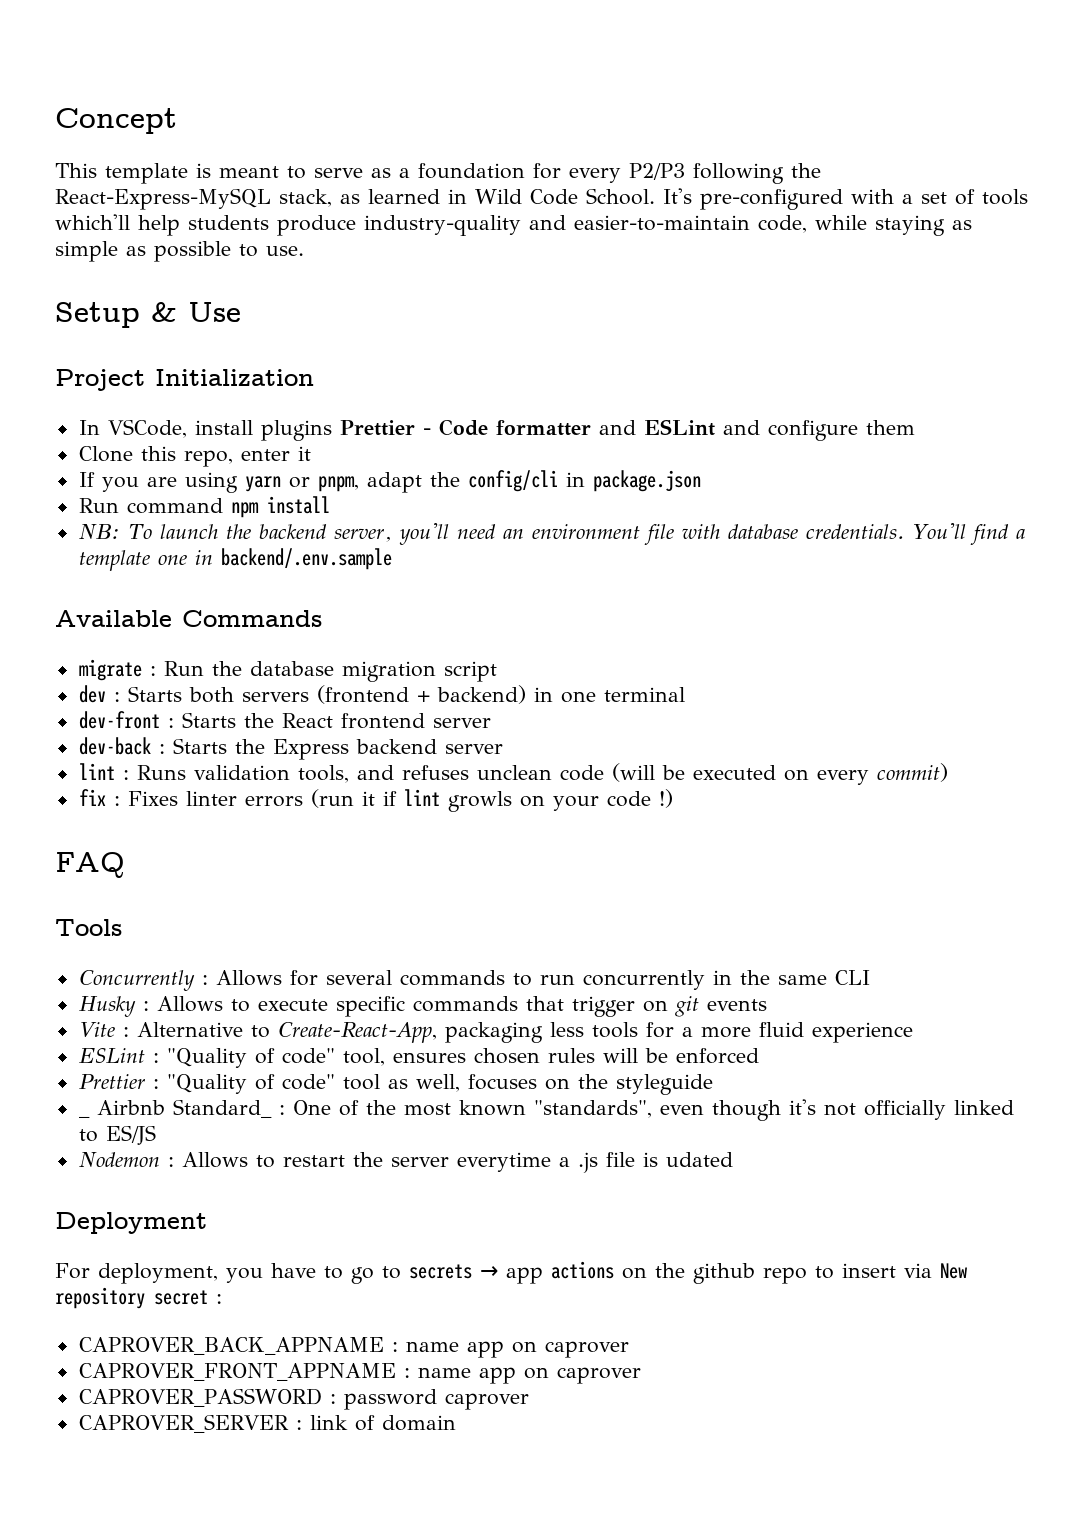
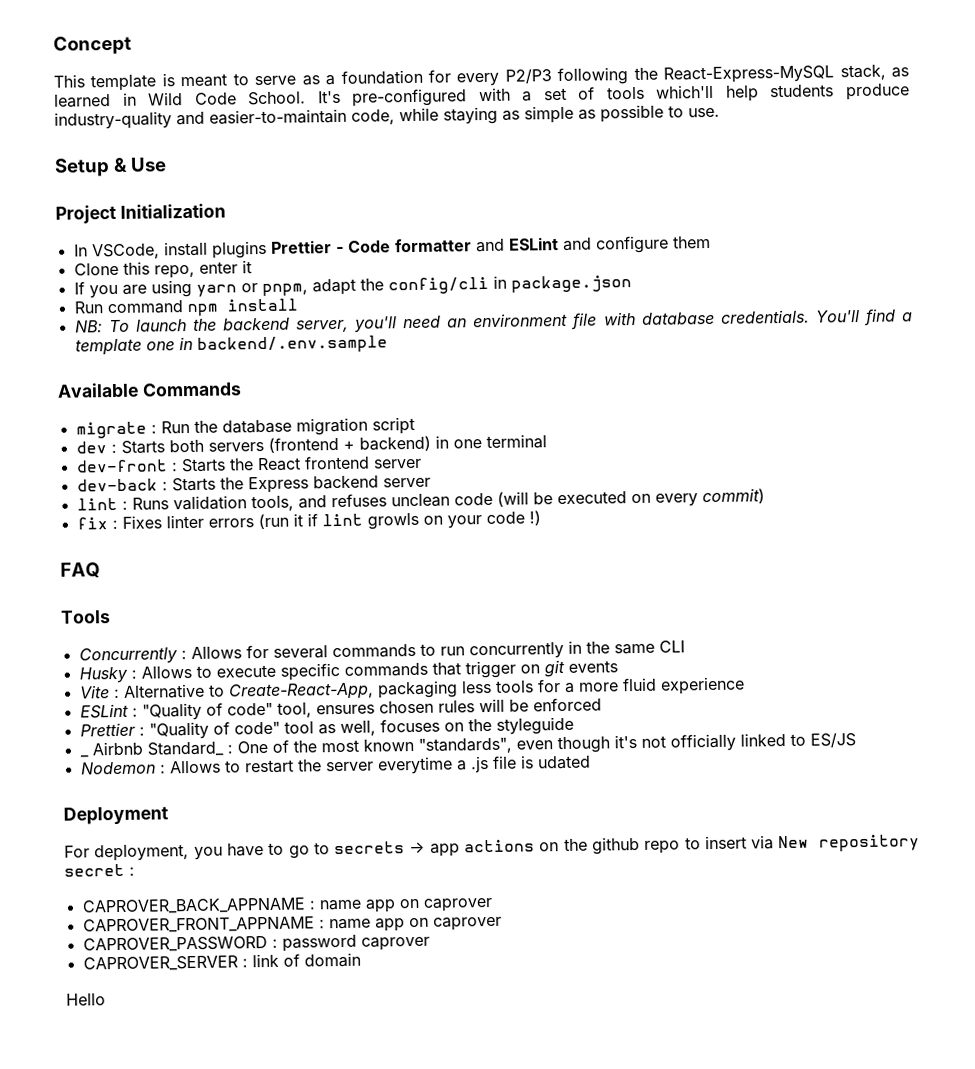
+ Hello

